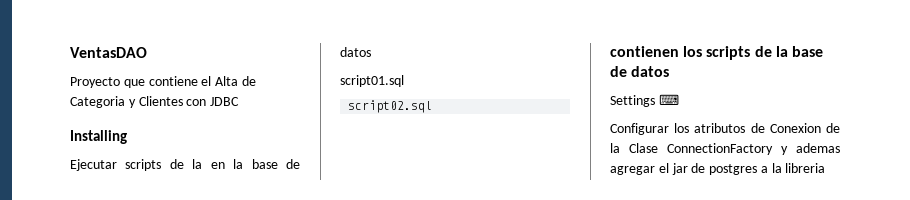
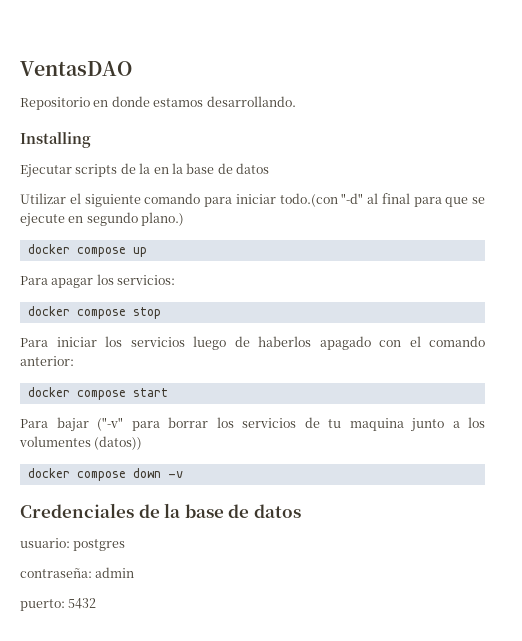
- Proyecto que contiene el Alta de Categoria y Clientes con JDBC
+ Repositorio en donde estamos desarrollando.
- script01.sql
- script02.sql
- contienen los scripts de la base de datos
+ Utilizar el siguiente comando para iniciar todo.(con "-d" al final para que se ejecute en segundo plano.)
+ docker compose up
+ Para apagar los servicios:
+ docker compose stop
+ Para iniciar los servicios luego de haberlos apagado con el comando anterior:
+ docker compose start
+ Para bajar ("-v" para borrar los servicios de tu maquina junto a los volumentes (datos))
+ docker compose down -v
+ Credenciales de la base de datos
- Settings ⌨
- Configurar los atributos de Conexion de la Clase ConnectionFactory y ademas agregar el jar de postgres a la libreria
+ usuario: postgres
+ contraseña: admin
+ puerto: 5432

